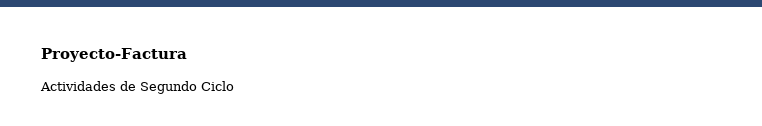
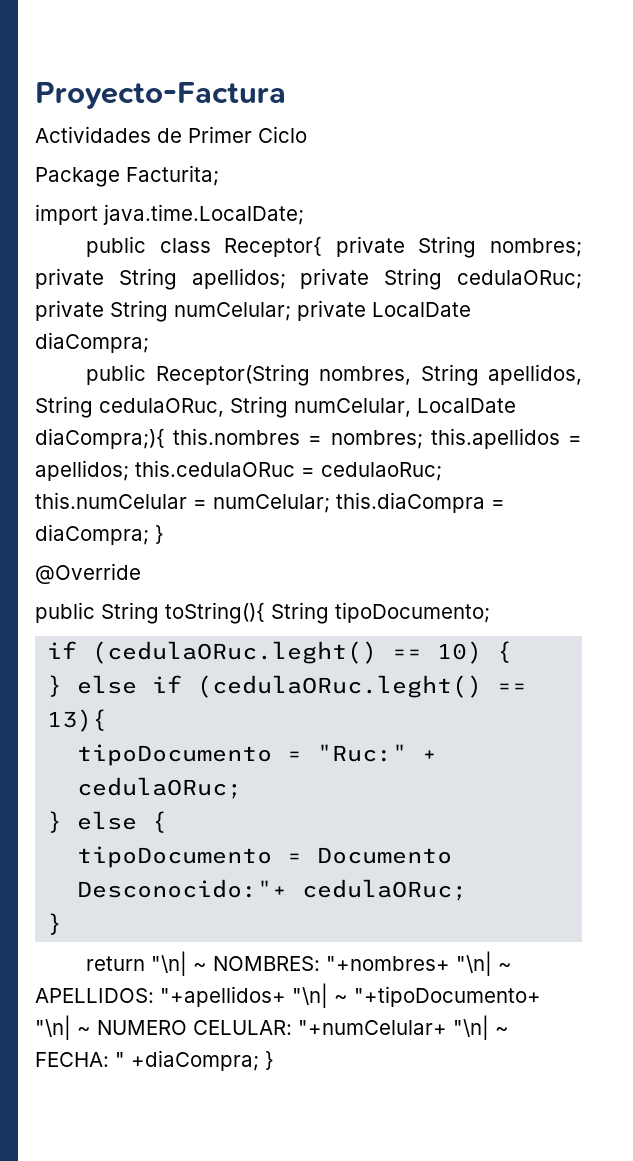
- Actividades de Segundo Ciclo
+ Actividades de Primer Ciclo
+ Package Facturita;
+ import java.time.LocalDate;
+ public class Receptor{ private String nombres; private String apellidos; private String cedulaORuc; private String numCelular; private LocalDate diaCompra;
+ public Receptor(String nombres, String apellidos, String cedulaORuc, String numCelular, LocalDate diaCompra;){ this.nombres = nombres; this.apellidos = apellidos; this.cedulaORuc = cedulaoRuc; this.numCelular = numCelular; this.diaCompra = diaCompra; }
+ @Override
+ public String toString(){ String tipoDocumento;
+ if (cedulaORuc.leght() == 10) {
+ } else if (cedulaORuc.leght() == 13){
+ tipoDocumento = "Ruc:" + cedulaORuc;
+ } else {
+ tipoDocumento = Documento Desconocido:"+ cedulaORuc;
+ }
+ return "\n| ~ NOMBRES: "+nombres+ "\n| ~ APELLIDOS: "+apellidos+ "\n| ~ "+tipoDocumento+ "\n| ~ NUMERO CELULAR: "+numCelular+ "\n| ~ FECHA: " +diaCompra; }

